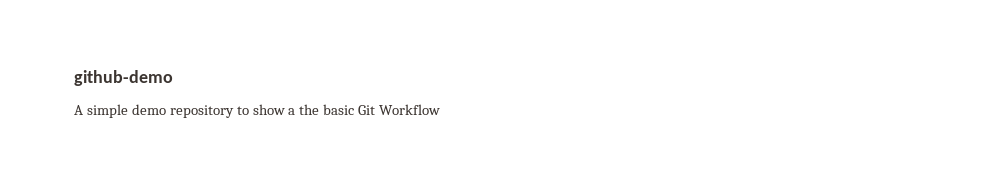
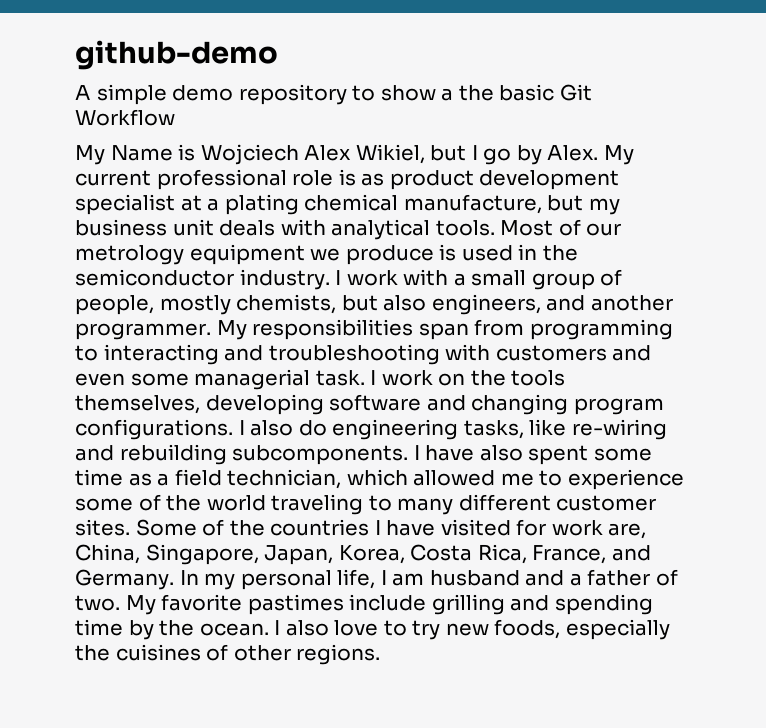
+ My Name is Wojciech Alex Wikiel, but I go by Alex. My current professional role is as product development specialist at a plating chemical manufacture, but my business unit deals with analytical tools. Most of our metrology equipment we produce is used in the semiconductor industry. I work with a small group of people, mostly chemists, but also engineers, and another programmer. My responsibilities span from programming to interacting and troubleshooting with customers and even some managerial task. I work on the tools themselves, developing software and changing program configurations. I also do engineering tasks, like re-wiring and rebuilding subcomponents. I have also spent some time as a field technician, which allowed me to experience some of the world traveling to many different customer sites. Some of the countries I have visited for work are, China, Singapore, Japan, Korea, Costa Rica, France, and Germany. In my personal life, I am husband and a father of two. My favorite pastimes include grilling and spending time by the ocean. I also love to try new foods, especially the cuisines of other regions.

